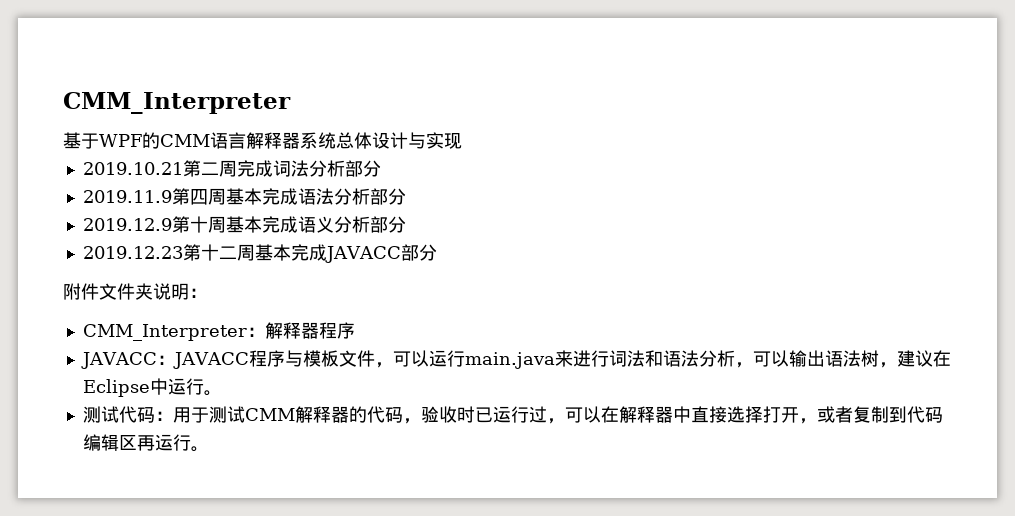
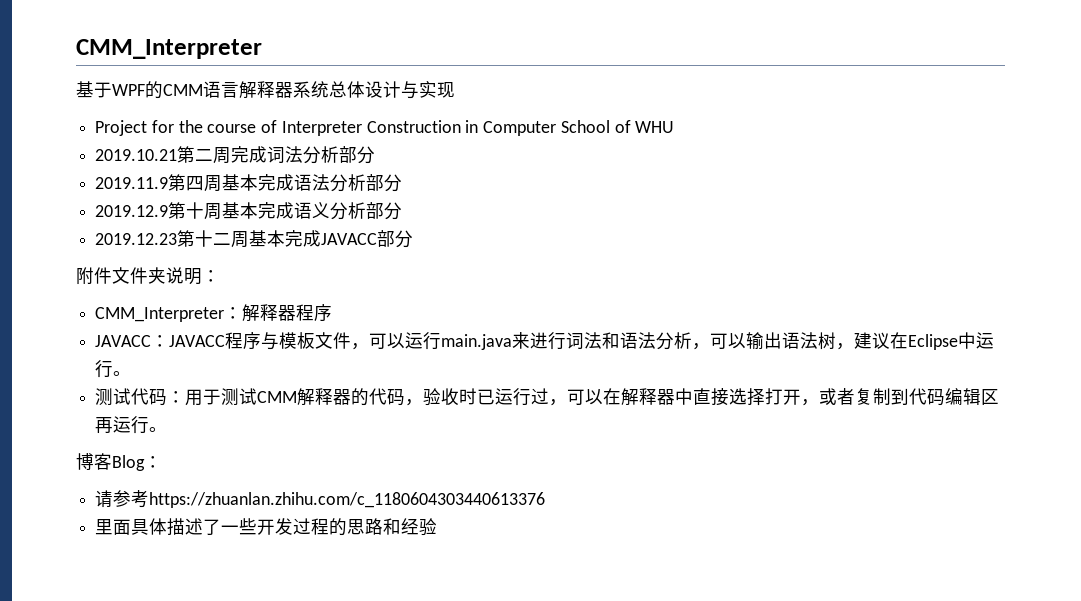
+ Project for the course of Interpreter Construction in Computer School of WHU
+ 博客Blog：
+ 请参考https://zhuanlan.zhihu.com/c_1180604303440613376
+ 里面具体描述了一些开发过程的思路和经验

